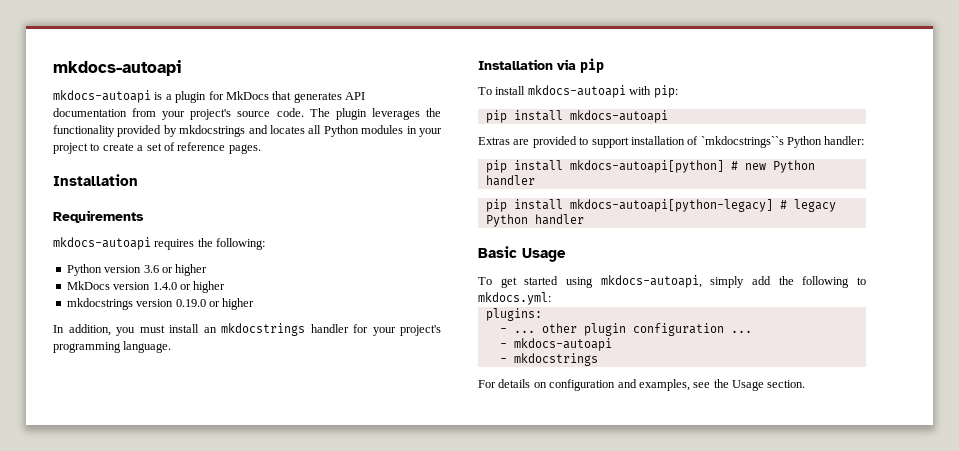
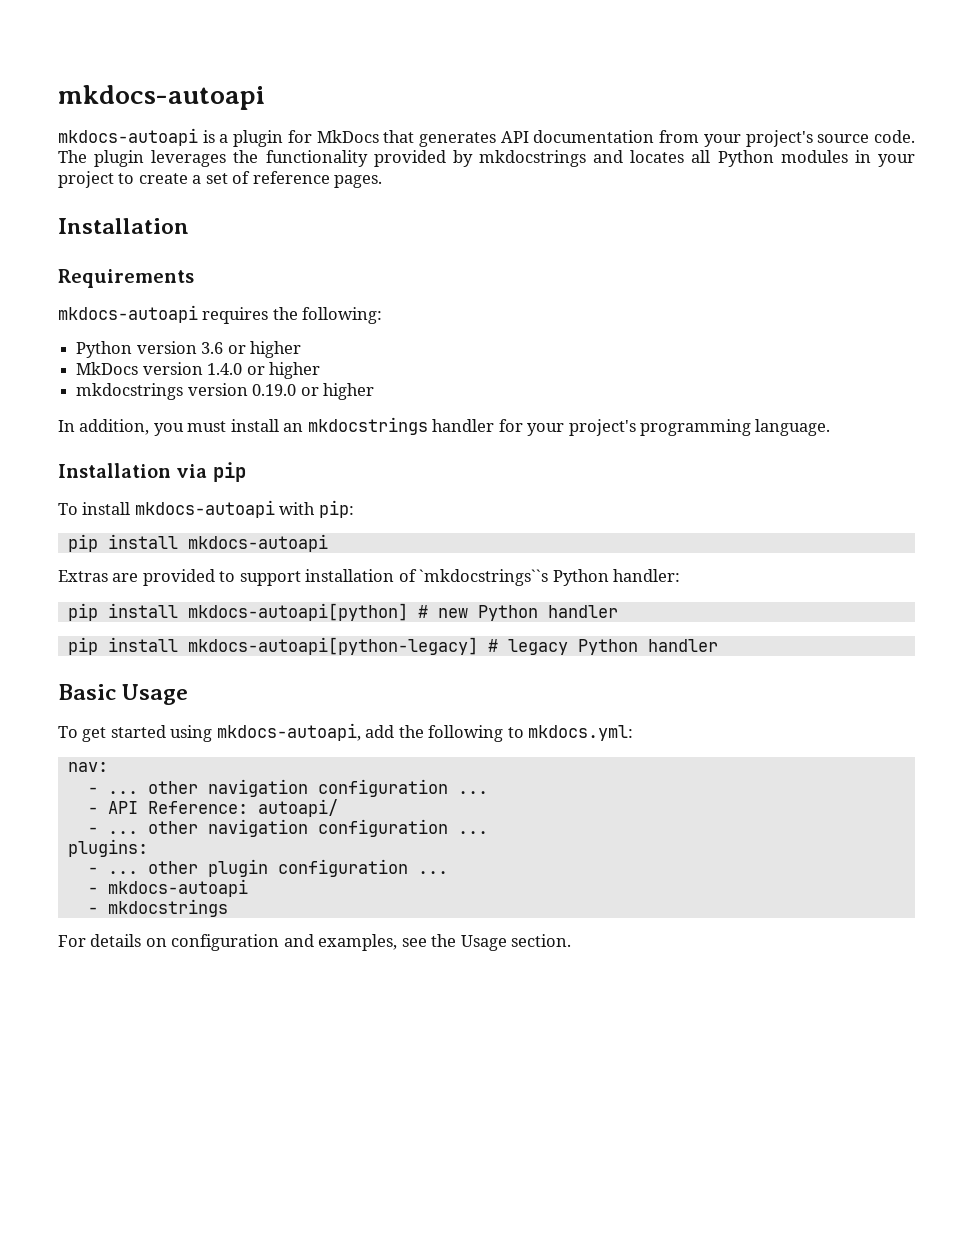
- To get started using mkdocs-autoapi, simply add the following to mkdocs.yml:
+ To get started using mkdocs-autoapi, add the following to mkdocs.yml:
+ nav:
+ - ... other navigation configuration ...
+ - API Reference: autoapi/
+ - ... other navigation configuration ...

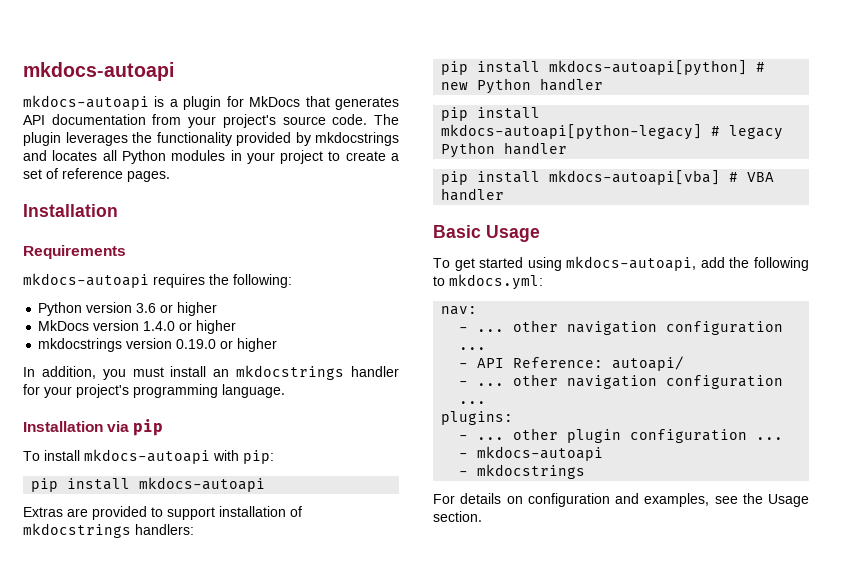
- Extras are provided to support installation of `mkdocstrings``s Python handler:
+ Extras are provided to support installation of mkdocstrings handlers:
+ pip install mkdocs-autoapi[vba] # VBA handler

